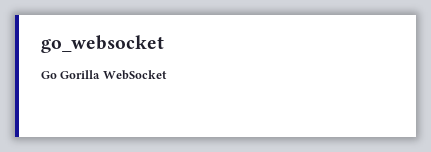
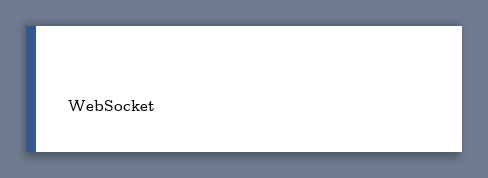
- go_websocket
- Go Gorilla WebSocket
+ WebSocket

